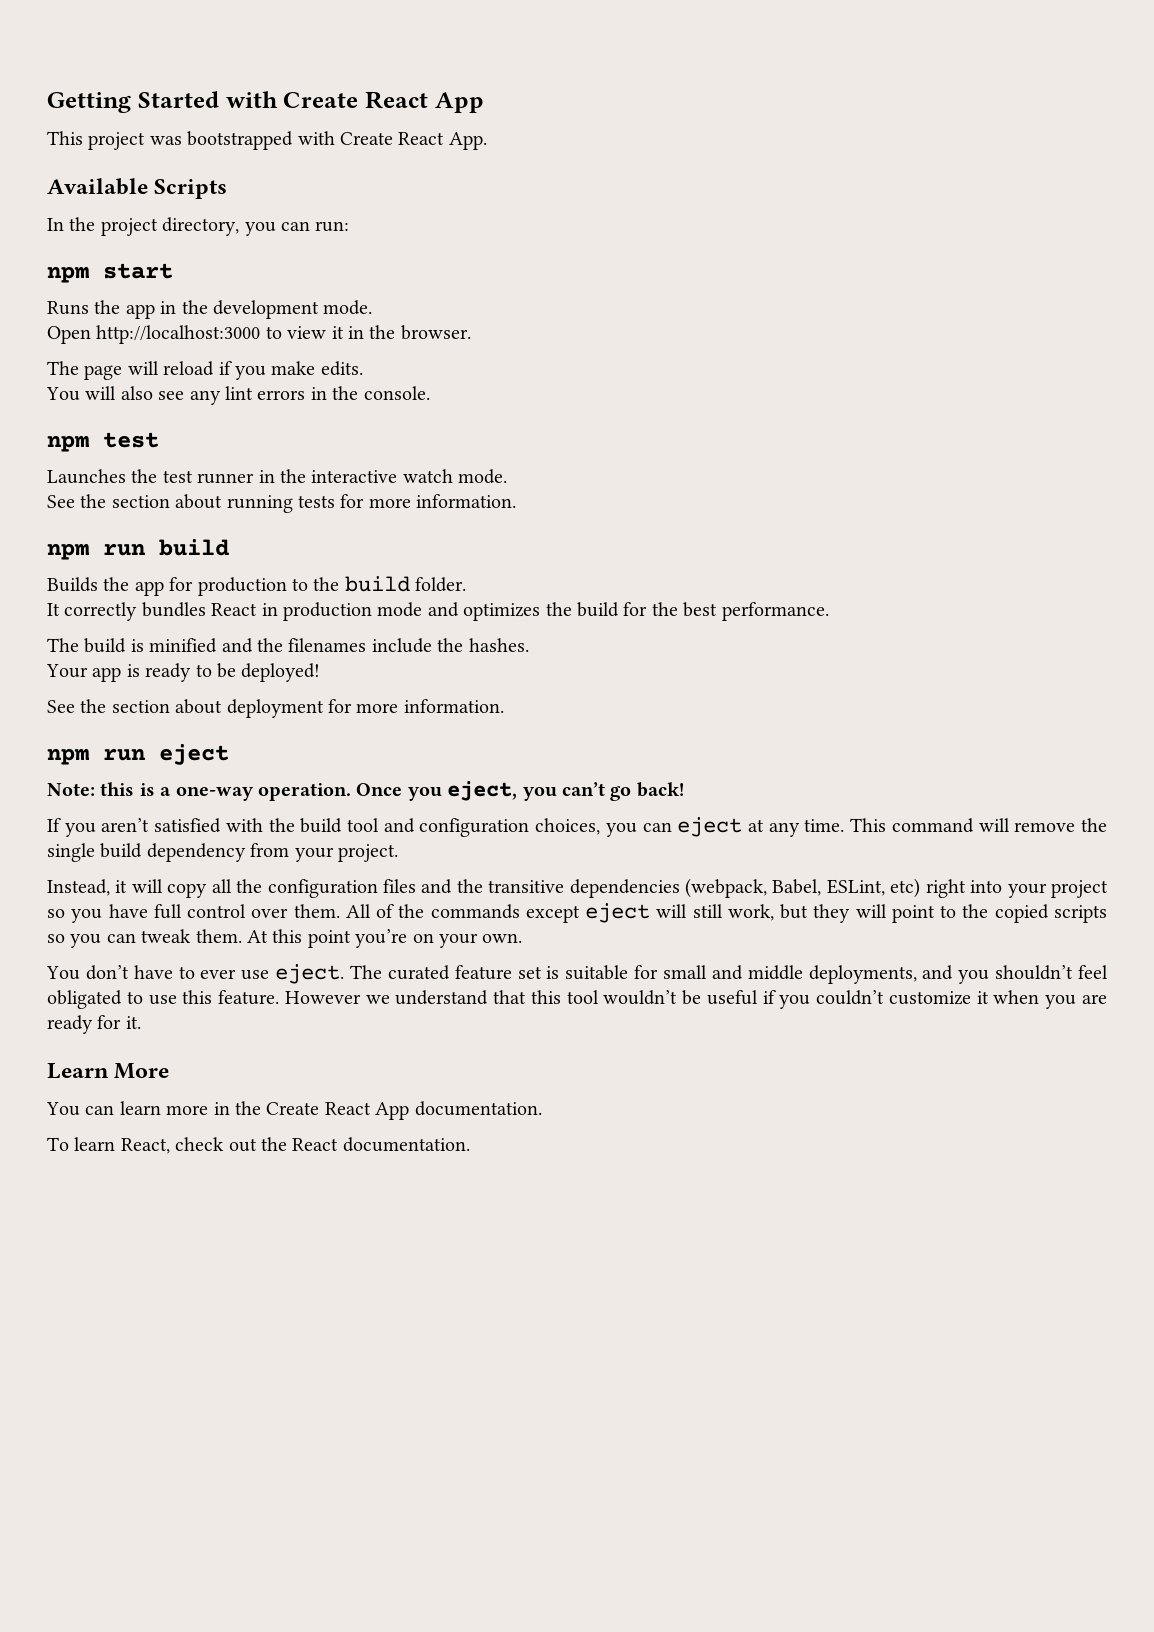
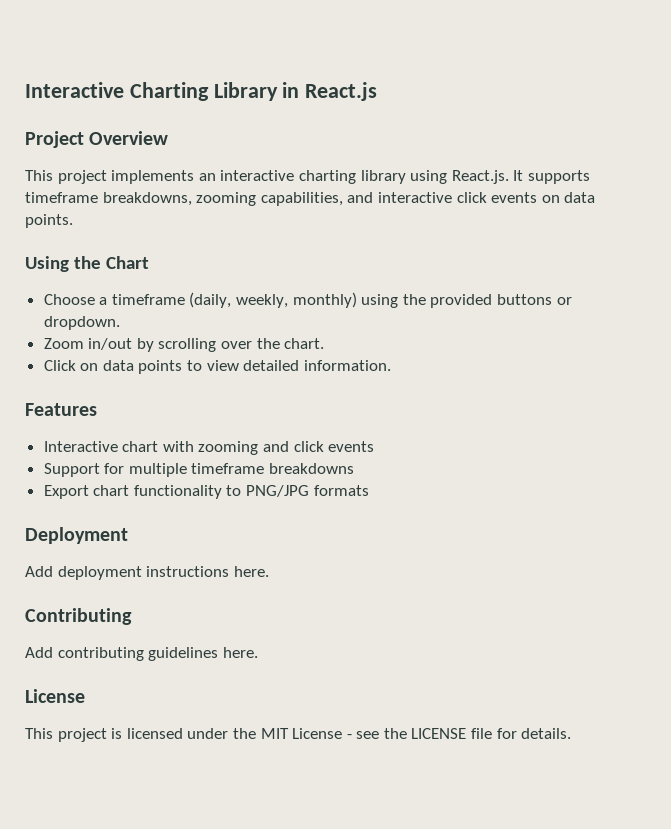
- Getting Started with Create React App
- This project was bootstrapped with Create React App.
- Available Scripts
- In the project directory, you can run:
- npm start
- Runs the app in the development mode.
- Open http://localhost:3000 to view it in the browser.
- The page will reload if you make edits.
- You will also see any lint errors in the console.
- npm test
- Launches the test runner in the interactive watch mode.
- See the section about running tests for more information.
- npm run build
- Builds the app for production to the build folder.
- It correctly bundles React in production mode and optimizes the build for the best performance.
- The build is minified and the filenames include the hashes.
- Your app is ready to be deployed!
- See the section about deployment for more information.
- npm run eject
- Note: this is a one-way operation. Once you eject, you can’t go back!
- If you aren’t satisfied with the build tool and configuration choices, you can eject at any time. This command will remove the single build dependency from your project.
- Instead, it will copy all the configuration files and the transitive dependencies (webpack, Babel, ESLint, etc) right into your project so you have full control over them. All of the commands except eject will still work, but they will point to the copied scripts so you can tweak them. At this point you’re on your own.
- You don’t have to ever use eject. The curated feature set is suitable for small and middle deployments, and you shouldn’t feel obligated to use this feature. However we understand that this tool wouldn’t be useful if you couldn’t customize it when you are ready for it.
- Learn More
- You can learn more in the Create React App documentation.
- To learn React, check out the React documentation.
+ Interactive Charting Library in React.js
+ Project Overview
+ This project implements an interactive charting library using React.js. It supports timeframe breakdowns, zooming capabilities, and interactive click events on data points.
+ Using the Chart
+ Choose a timeframe (daily, weekly, monthly) using the provided buttons or dropdown.
+ Zoom in/out by scrolling over the chart.
+ Click on data points to view detailed information.
+ Features
+ Interactive chart with zooming and click events
+ Support for multiple timeframe breakdowns
+ Export chart functionality to PNG/JPG formats
+ Deployment
+ Add deployment instructions here.
+ Contributing
+ Add contributing guidelines here.
+ License
+ This project is licensed under the MIT License - see the LICENSE file for details.

